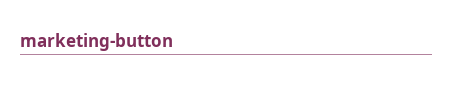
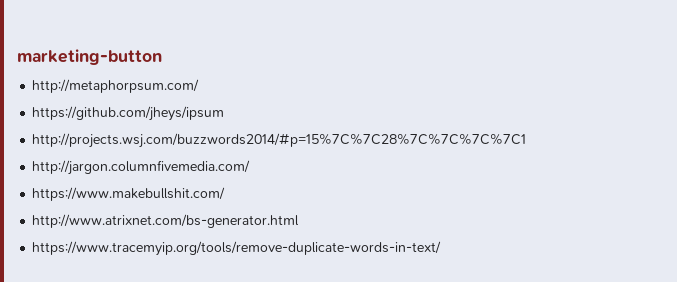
+ http://metaphorpsum.com/
+ https://github.com/jheys/ipsum
+ http://projects.wsj.com/buzzwords2014/#p=15%7C%7C28%7C%7C%7C%7C1
+ http://jargon.columnfivemedia.com/
+ https://www.makebullshit.com/
+ http://www.atrixnet.com/bs-generator.html
+ https://www.tracemyip.org/tools/remove-duplicate-words-in-text/

